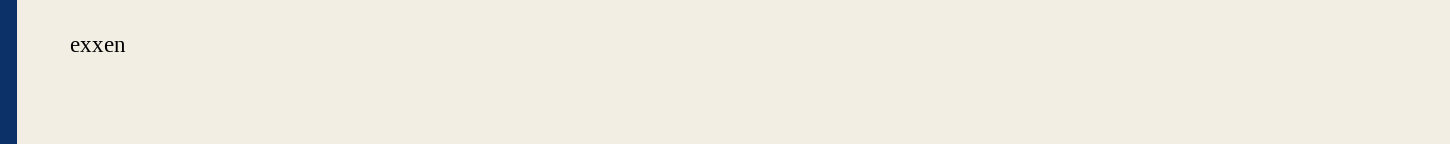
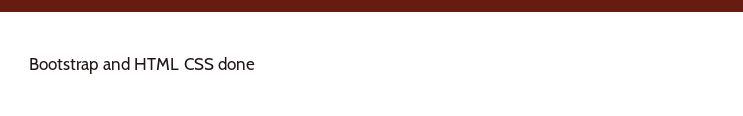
- exxen
+ Bootstrap and HTML CSS done

